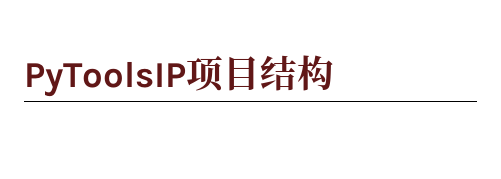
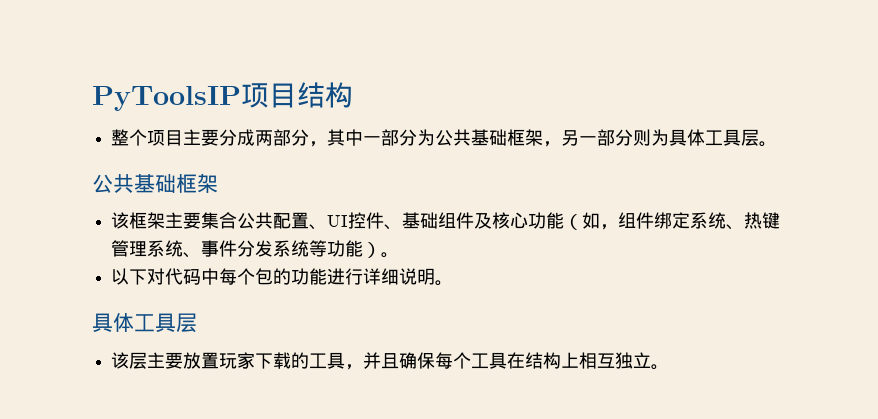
+ 整个项目主要分成两部分，其中一部分为公共基础框架，另一部分则为具体工具层。
+ 公共基础框架
+ 该框架主要集合公共配置、UI控件、基础组件及核心功能（如，组件绑定系统、热键管理系统、事件分发系统等功能）。
+ 以下对代码中每个包的功能进行详细说明。
+ 具体工具层
+ 该层主要放置玩家下载的工具，并且确保每个工具在结构上相互独立。

